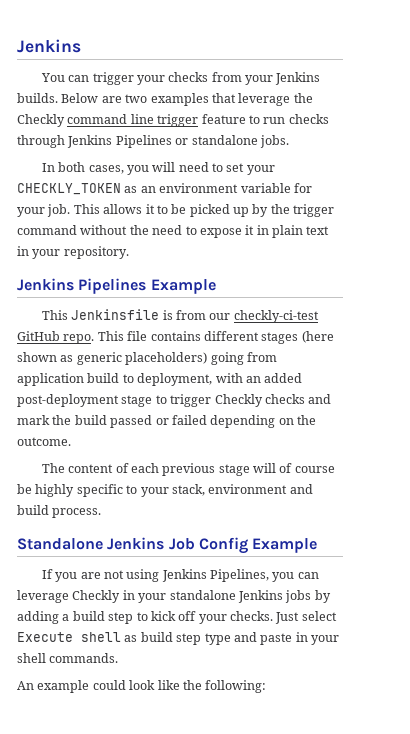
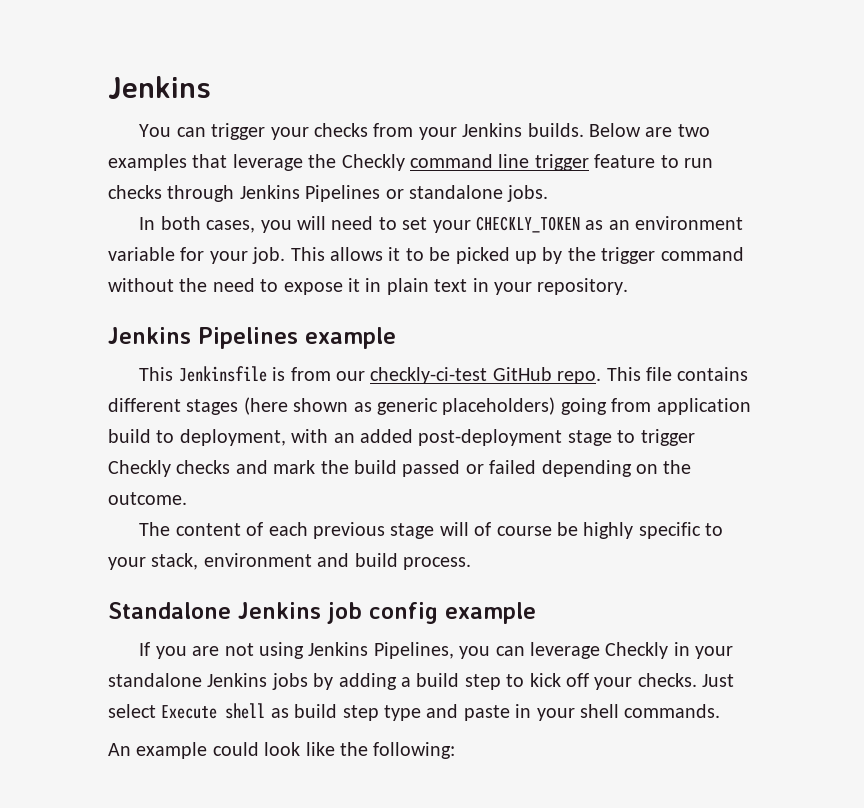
- Jenkins Pipelines Example
+ Jenkins Pipelines example
- Standalone Jenkins Job Config Example
+ Standalone Jenkins job config example

